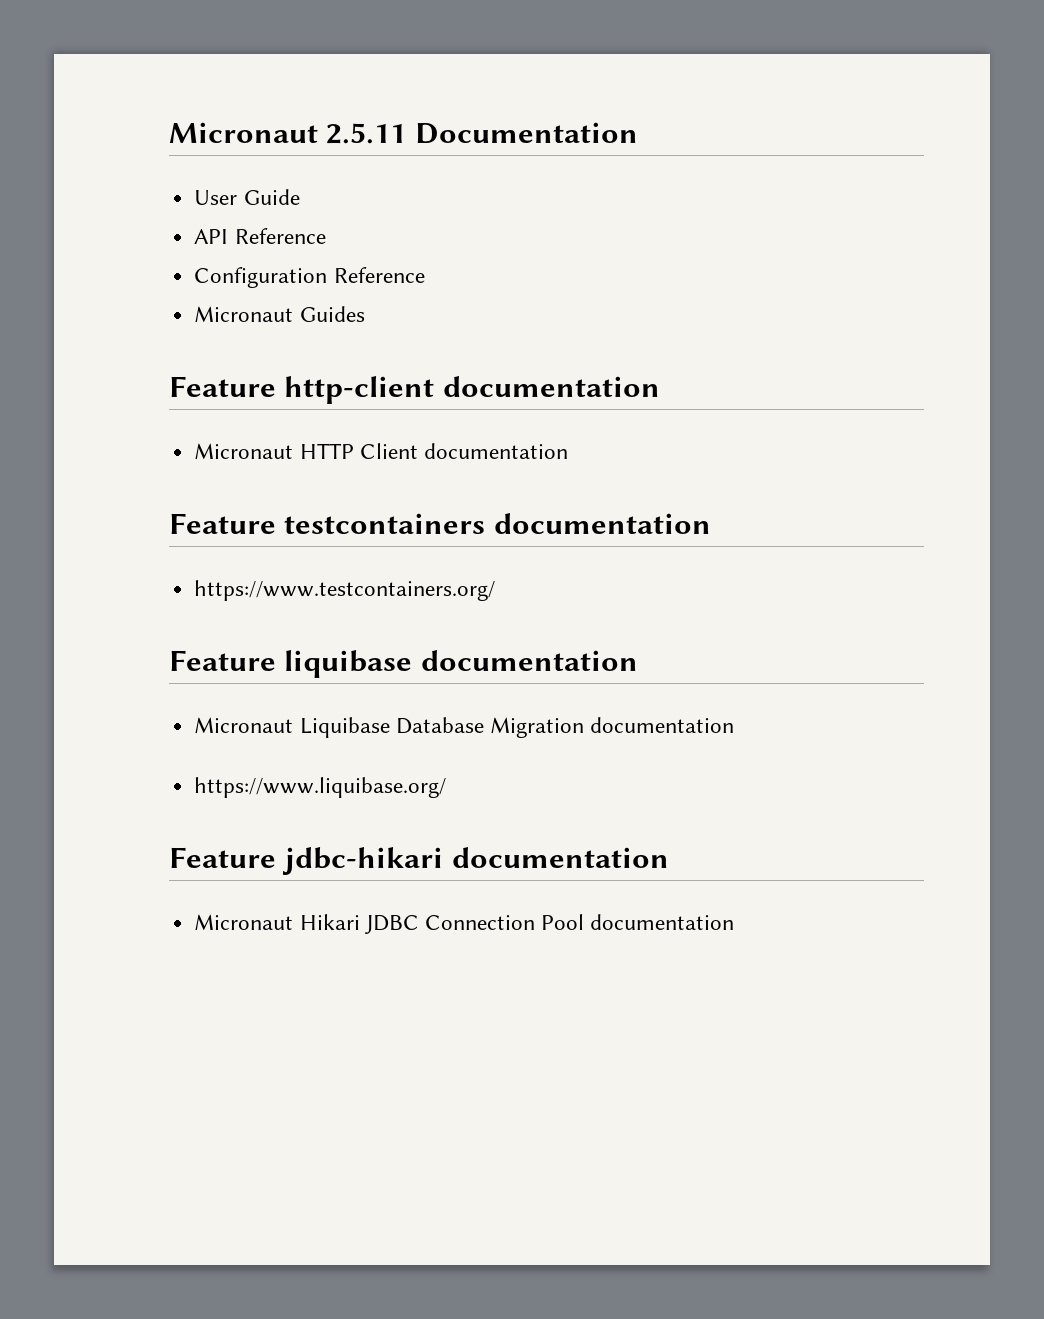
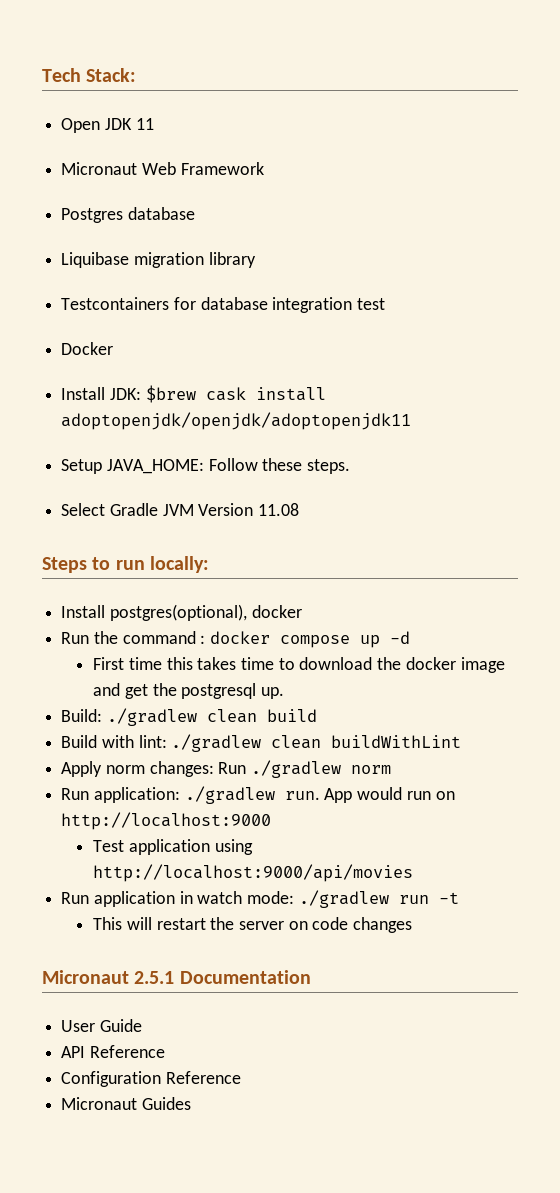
- Micronaut 2.5.11 Documentation
+ Tech Stack:
+ Open JDK 11
+ Micronaut Web Framework
+ Postgres database
+ Liquibase migration library
+ Testcontainers for database integration test
+ Docker
+ Install JDK: $brew cask install adoptopenjdk/openjdk/adoptopenjdk11
+ Setup JAVA_HOME: Follow these steps.
+ Select Gradle JVM Version 11.08
+ Steps to run locally:
+ Install postgres(optional), docker
+ Run the command : docker compose up -d
+ First time this takes time to download the docker image and get the postgresql up.
+ Build: ./gradlew clean build
+ Build with lint: ./gradlew clean buildWithLint
+ Apply norm changes: Run ./gradlew norm
+ Run application: ./gradlew run. App would run on http://localhost:9000
+ Test application using http://localhost:9000/api/movies
+ Run application in watch mode: ./gradlew run -t
+ This will restart the server on code changes
+ Micronaut 2.5.1 Documentation
- Feature http-client documentation
- Micronaut HTTP Client documentation
- Feature testcontainers documentation
- https://www.testcontainers.org/
- Feature liquibase documentation
- Micronaut Liquibase Database Migration documentation
- https://www.liquibase.org/
- Feature jdbc-hikari documentation
- Micronaut Hikari JDBC Connection Pool documentation

